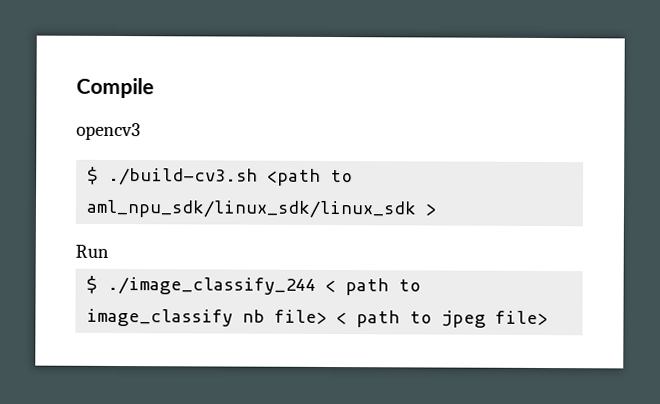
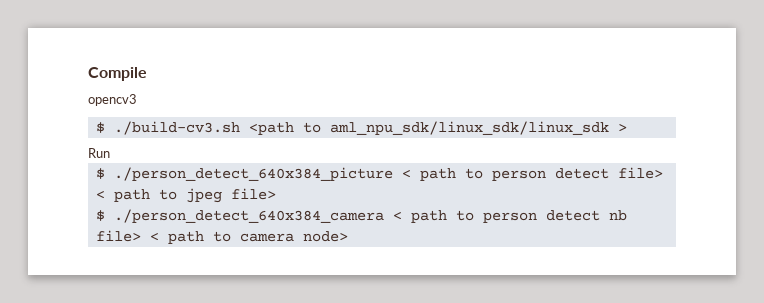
- $ ./image_classify_244 < path to image_classify nb file> < path to jpeg file>
+ $ ./person_detect_640x384_picture < path to person detect file> < path to jpeg file>
+ $ ./person_detect_640x384_camera < path to person detect nb file> < path to camera node>

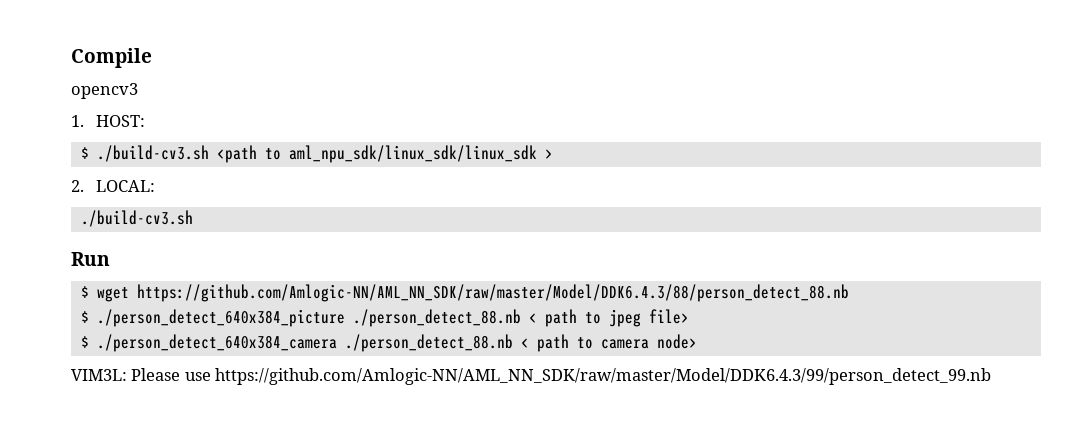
+ 1. HOST:
+ 2. LOCAL:
+ ./build-cv3.sh
  Run
- $ ./person_detect_640x384_picture < path to person detect file> < path to jpeg file>
+ $ wget https://github.com/Amlogic-NN/AML_NN_SDK/raw/master/Model/DDK6.4.3/88/person_detect_88.nb
+ $ ./person_detect_640x384_picture ./person_detect_88.nb < path to jpeg file>
- $ ./person_detect_640x384_camera < path to person detect nb file> < path to camera node>
+ $ ./person_detect_640x384_camera ./person_detect_88.nb < path to camera node>
+ VIM3L: Please use https://github.com/Amlogic-NN/AML_NN_SDK/raw/master/Model/DDK6.4.3/99/person_detect_99.nb

